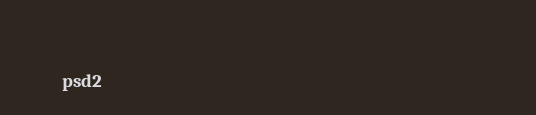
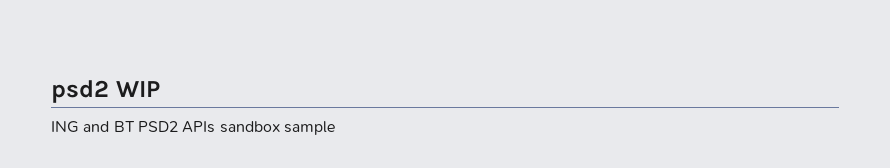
- psd2
+ psd2 WIP
+ ING and BT PSD2 APIs sandbox sample

